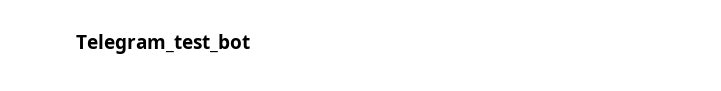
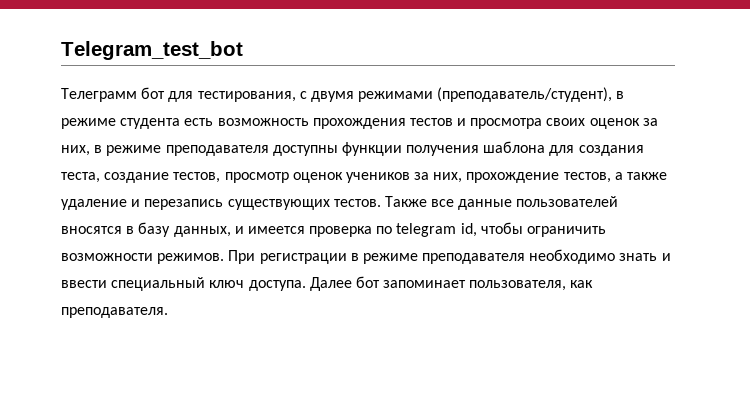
+ Телеграмм бот для тестирования, с двумя режимами (преподаватель/студент), в режиме студента есть возможность прохождения тестов и просмотра своих оценок за них, в режиме преподавателя доступны функции получения шаблона для создания теста, создание тестов, просмотр оценок учеников за них, прохождение тестов, а также удаление и перезапись существующих тестов. Также все данные пользователей вносятся в базу данных, и имеется проверка по telegram id, чтобы ограничить возможности режимов. При регистрации в режиме преподавателя необходимо знать и ввести специальный ключ доступа. Далее бот запоминает пользователя, как преподавателя.

